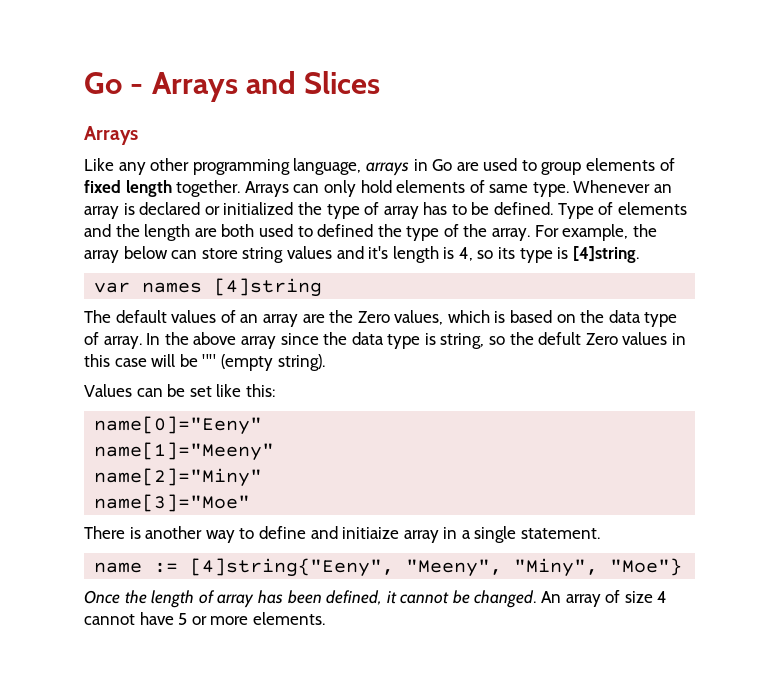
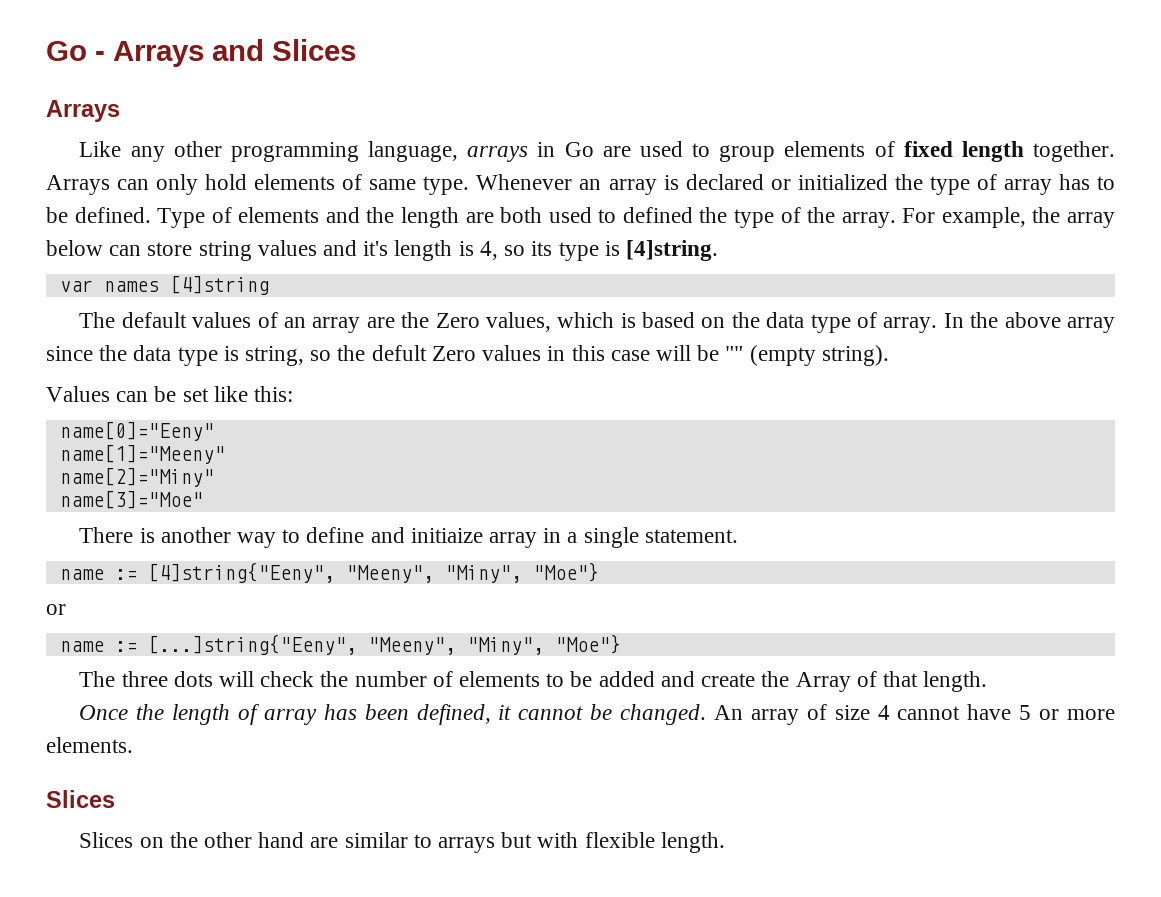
  name := [4]string{"Eeny", "Meeny", "Miny", "Moe"}
+ or
+ name := [...]string{"Eeny", "Meeny", "Miny", "Moe"}
+ The three dots will check the number of elements to be added and create the Array of that length.
  An array of size 4 cannot have 5 or more elements.
+ Slices
+ Slices on the other hand are similar to arrays but with flexible length.

